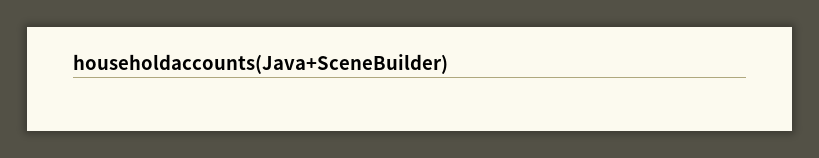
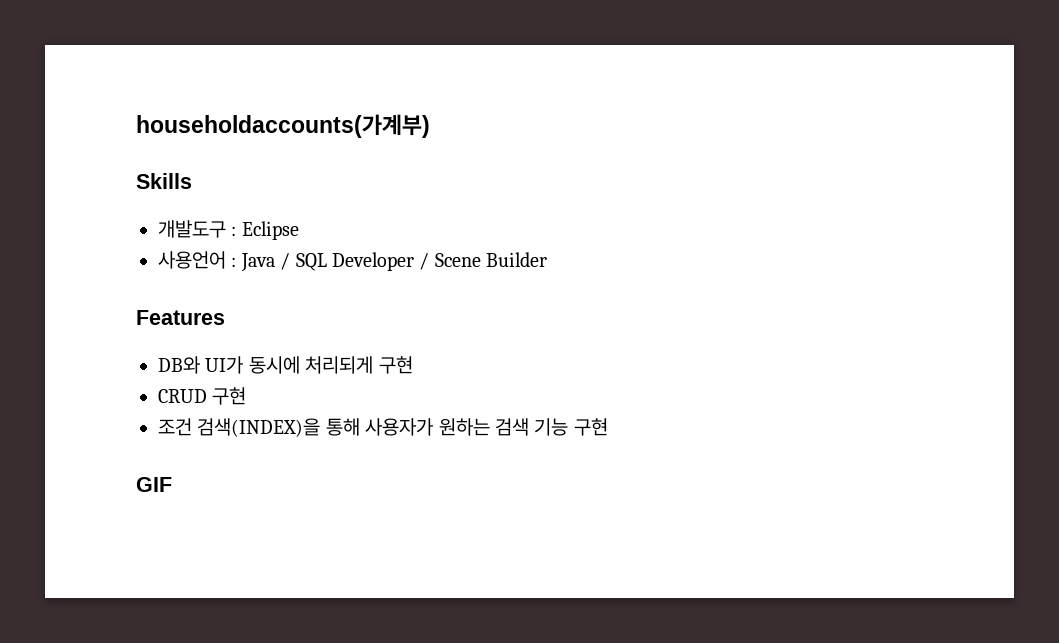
- householdaccounts(Java+SceneBuilder)
+ householdaccounts(가계부)
+ Skills
+ 개발도구 : Eclipse
+ 사용언어 : Java / SQL Developer / Scene Builder
+ Features
+ DB와 UI가 동시에 처리되게 구현
+ CRUD 구현
+ 조건 검색(INDEX)을 통해 사용자가 원하는 검색 기능 구현
+ GIF

